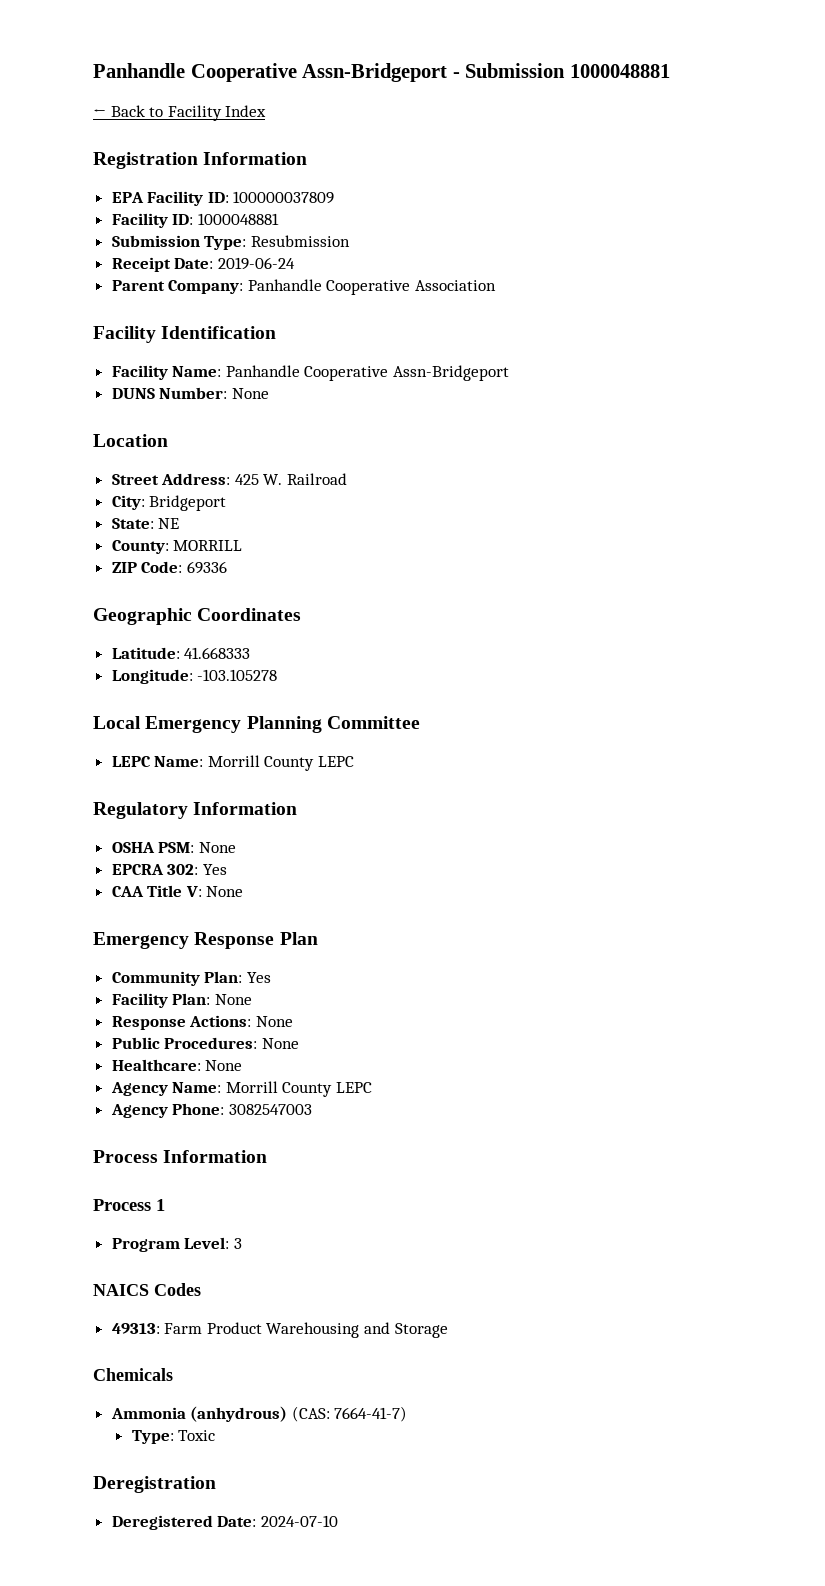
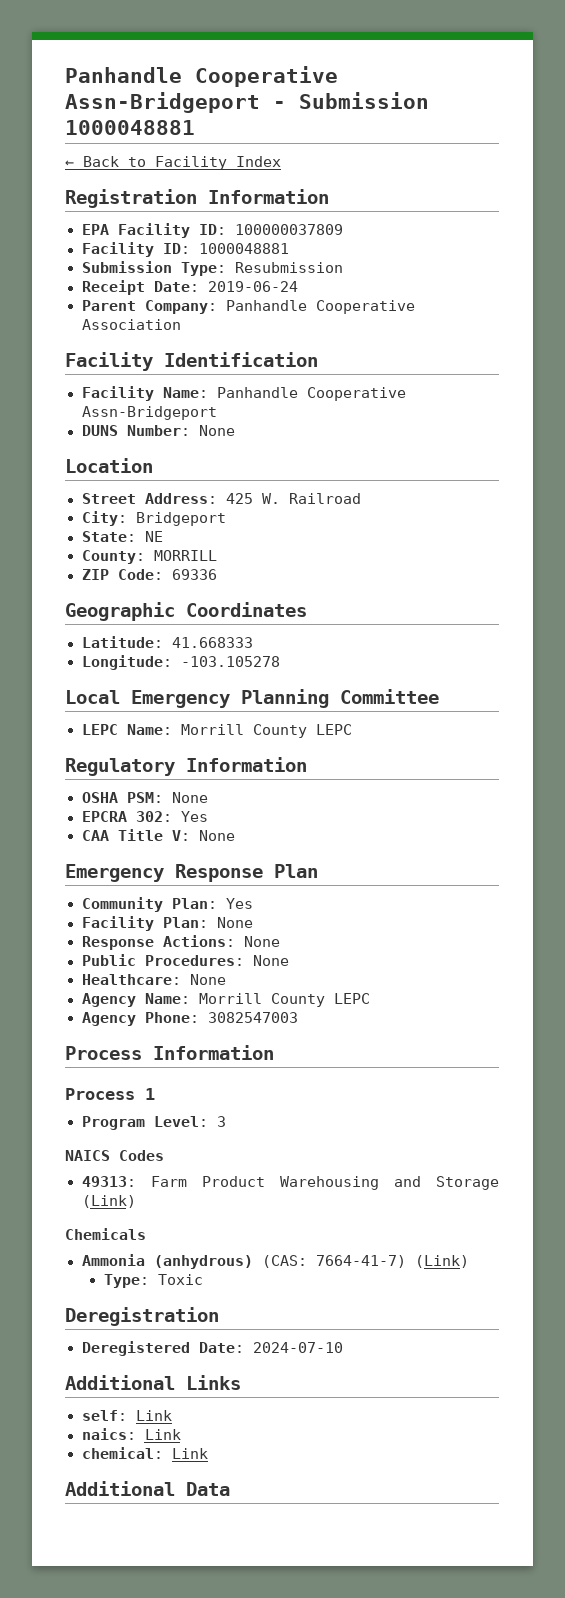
- 49313: Farm Product Warehousing and Storage
+ 49313: Farm Product Warehousing and Storage (Link)
- Ammonia (anhydrous) (CAS: 7664-41-7)
+ Ammonia (anhydrous) (CAS: 7664-41-7) (Link)
+ Additional Links
+ self: Link
+ naics: Link
+ chemical: Link
+ Additional Data

